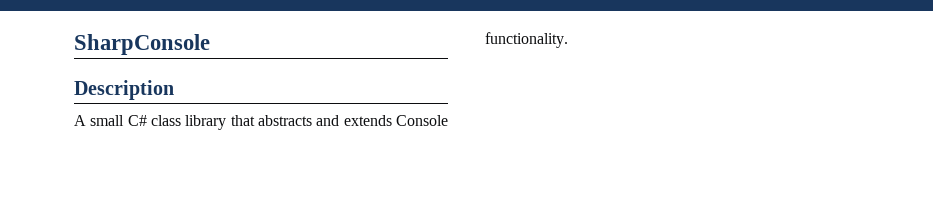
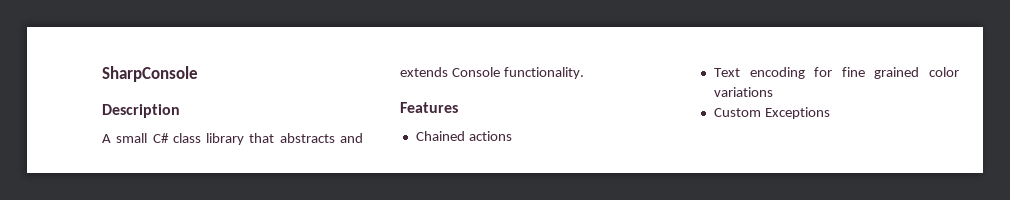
+ Features
+ Chained actions
+ Text encoding for fine grained color variations
+ Custom Exceptions

